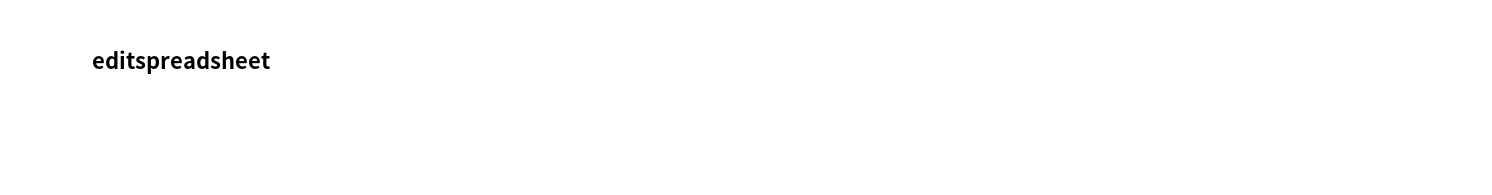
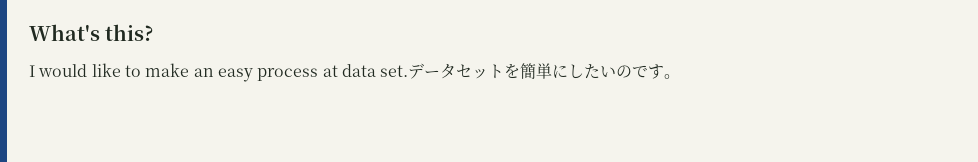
- editspreadsheet
+ What's this?
+ I would like to make an easy process at data set.データセットを簡単にしたいのです。

